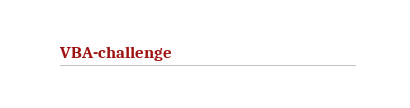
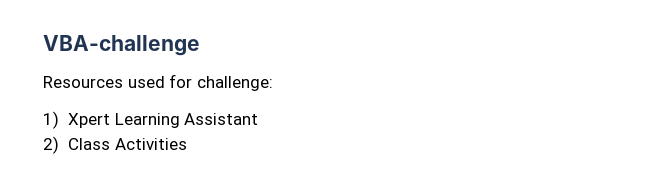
+ Resources used for challenge:
+ 1) Xpert Learning Assistant
+ 2) Class Activities

